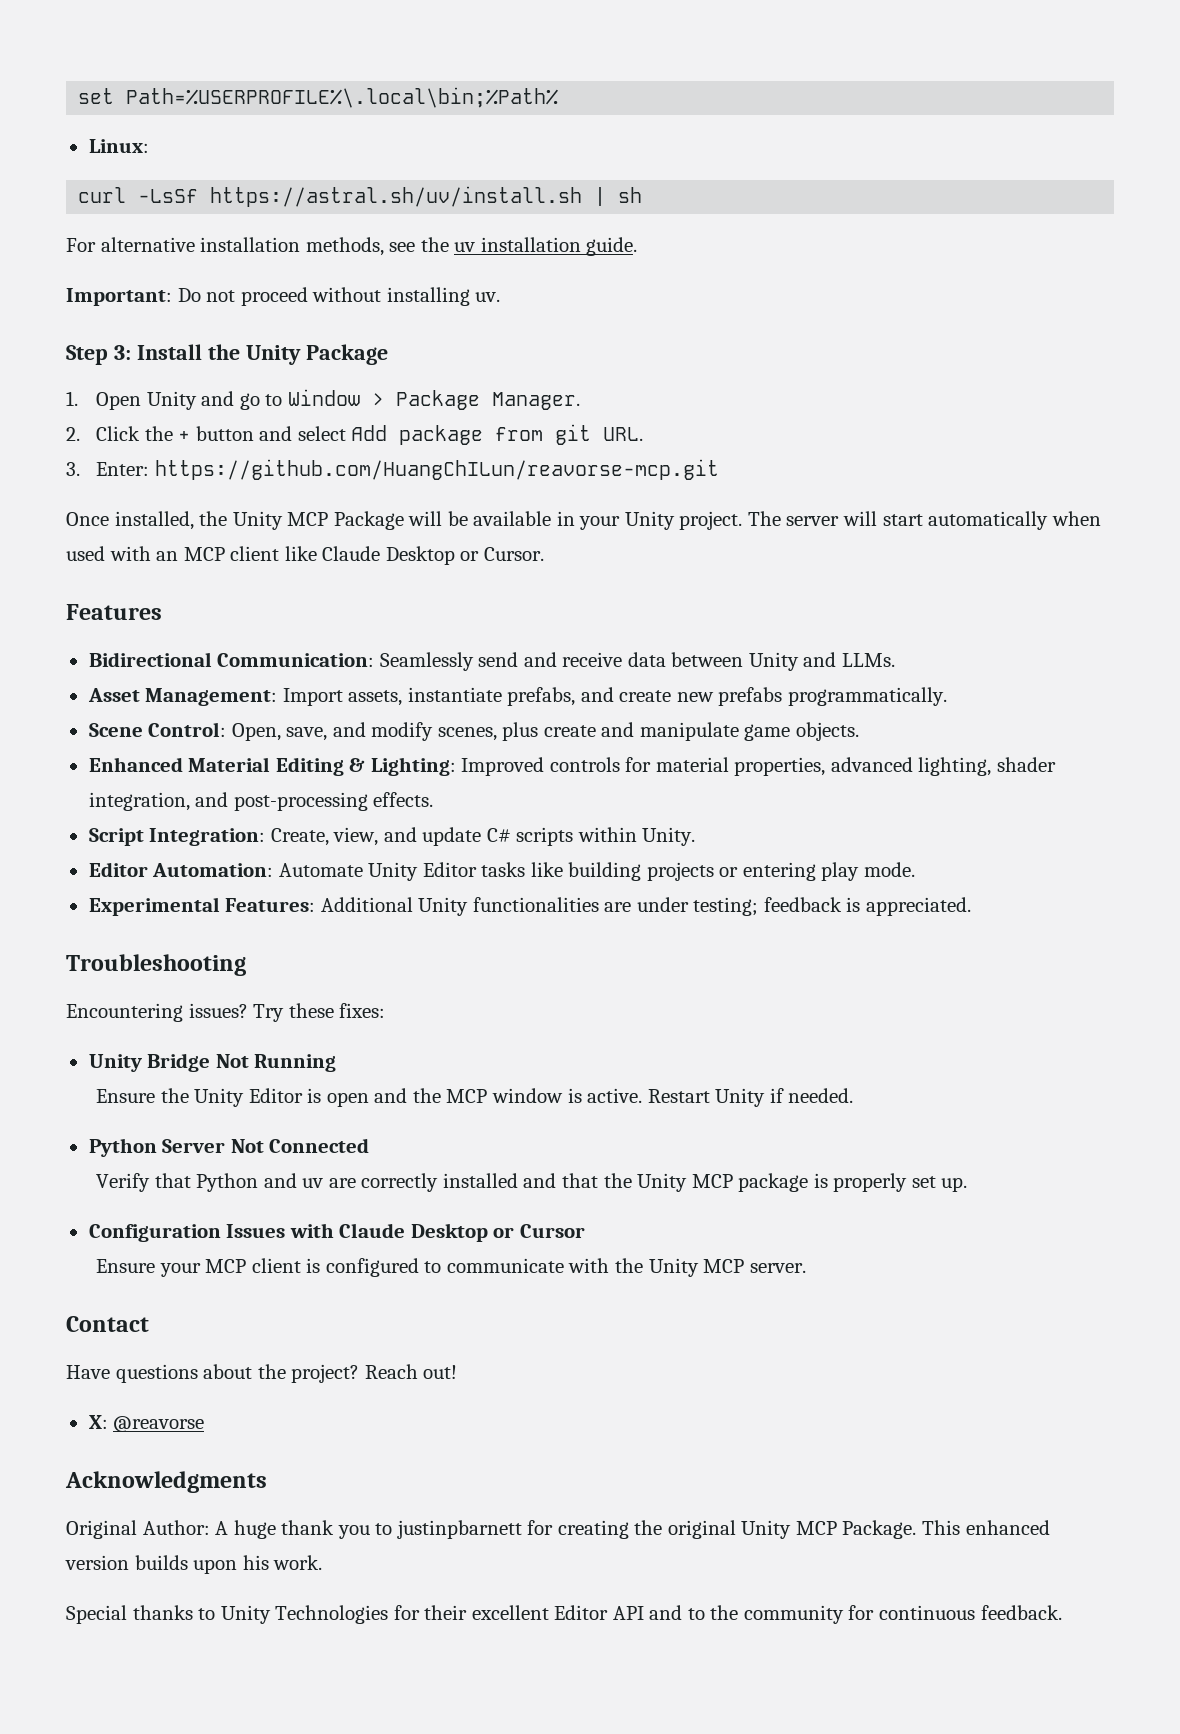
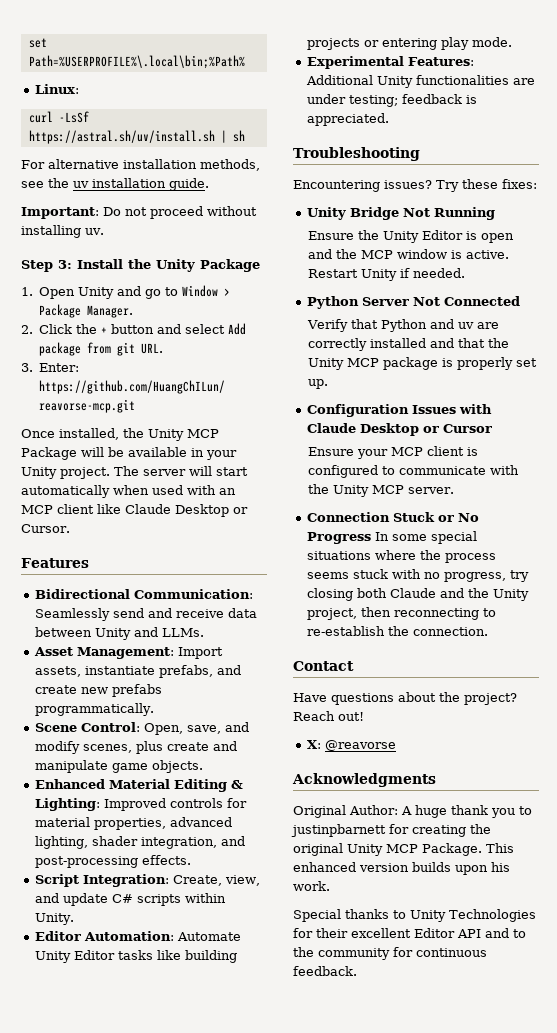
+ Connection Stuck or No Progress In some special situations where the process seems stuck with no progress, try closing both Claude and the Unity project, then reconnecting to re-establish the connection.

